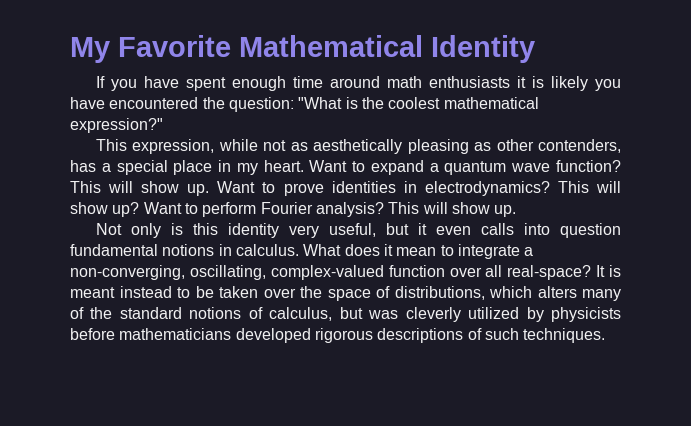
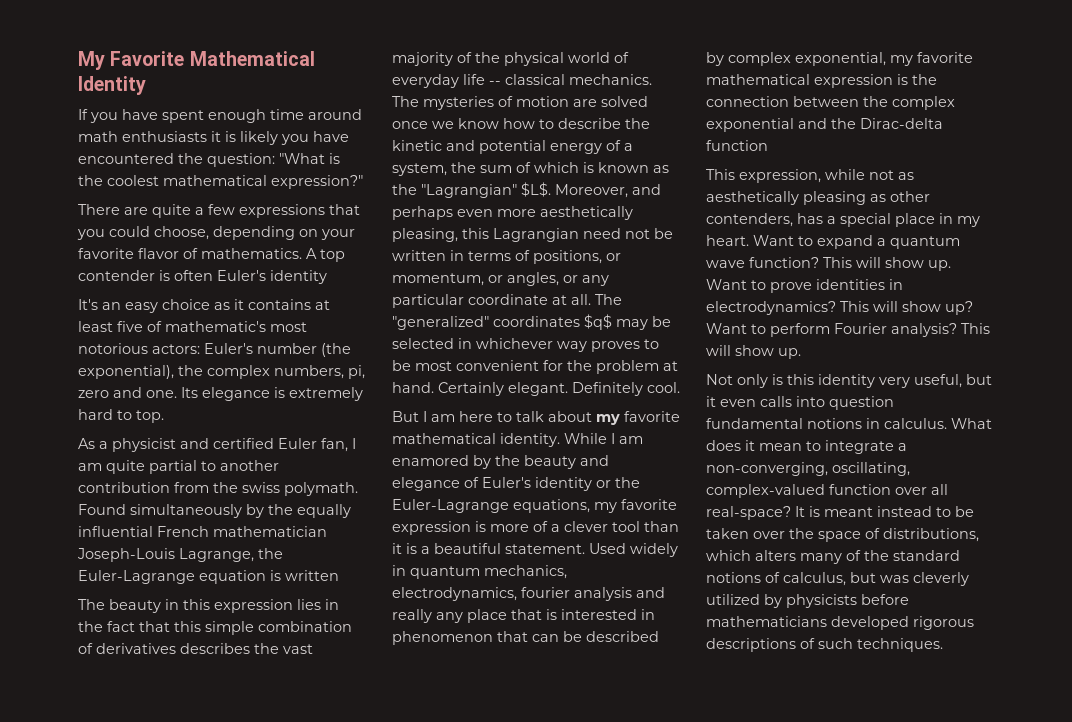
+ There are quite a few expressions that you could choose, depending on your favorite flavor of mathematics. A top contender is often Euler's identity
+ It's an easy choice as it contains at least five of mathematic's most notorious actors: Euler's number (the exponential), the complex numbers, pi, zero and one. Its elegance is extremely hard to top.
+ As a physicist and certified Euler fan, I am quite partial to another contribution from the swiss polymath. Found simultaneously by the equally influential French mathematician Joseph-Louis Lagrange, the Euler-Lagrange equation is written
+ The beauty in this expression lies in the fact that this simple combination of derivatives describes the vast majority of the physical world of everyday life -- classical mechanics. The mysteries of motion are solved once we know how to describe the kinetic and potential energy of a system, the sum of which is known as the "Lagrangian" $L$. Moreover, and perhaps even more aesthetically pleasing, this Lagrangian need not be written in terms of positions, or momentum, or angles, or any particular coordinate at all. The "generalized" coordinates $q$ may be selected in whichever way proves to be most convenient for the problem at hand. Certainly elegant. Definitely cool.
+ But I am here to talk about my favorite mathematical identity. While I am enamored by the beauty and elegance of Euler's identity or the Euler-Lagrange equations, my favorite expression is more of a clever tool than it is a beautiful statement. Used widely in quantum mechanics, electrodynamics, fourier analysis and really any place that is interested in phenomenon that can be described by complex exponential, my favorite mathematical expression is the connection between the complex exponential and the Dirac-delta function

